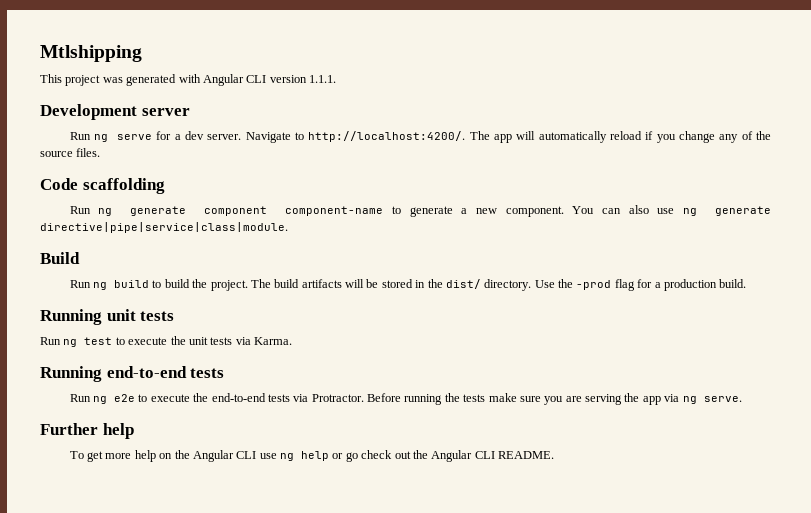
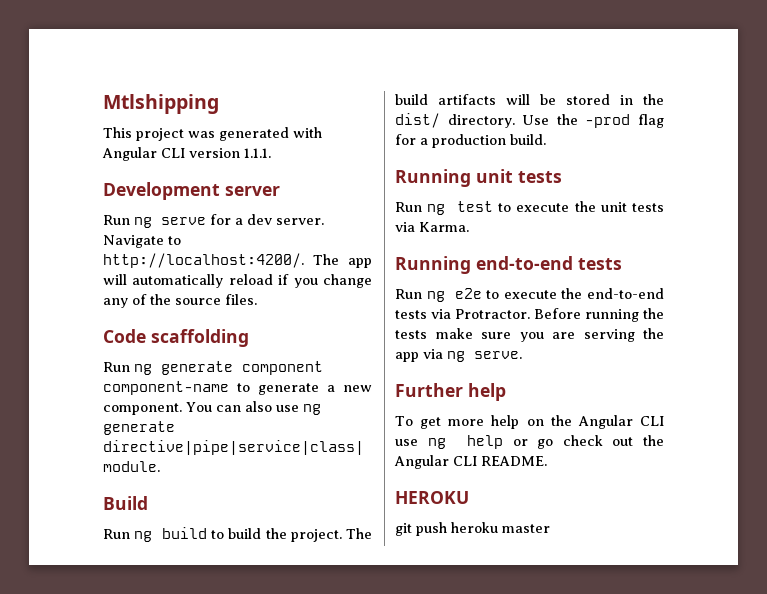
+ HEROKU
+ git push heroku master

